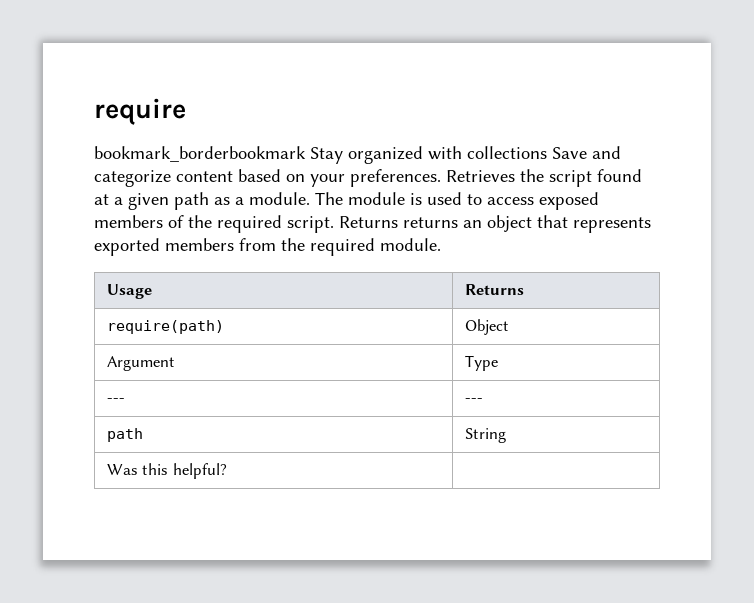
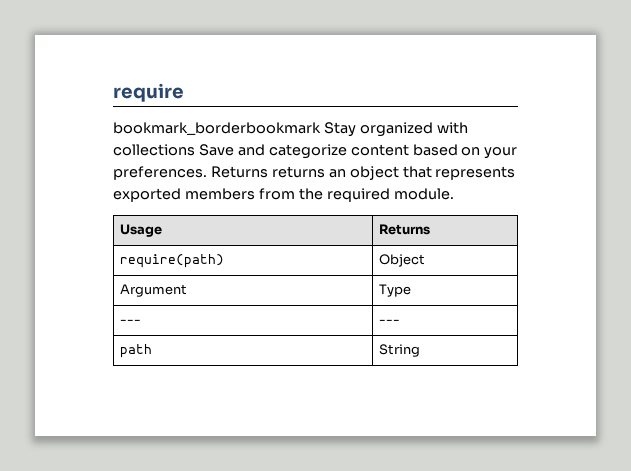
- Retrieves the script found at a given path as a module. The module is used to access exposed members of the required script.
- Was this helpful? |

